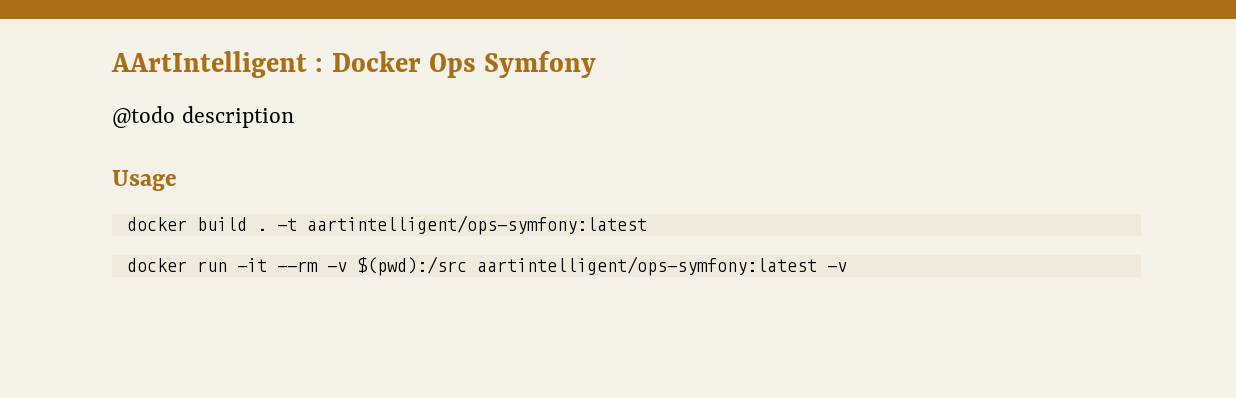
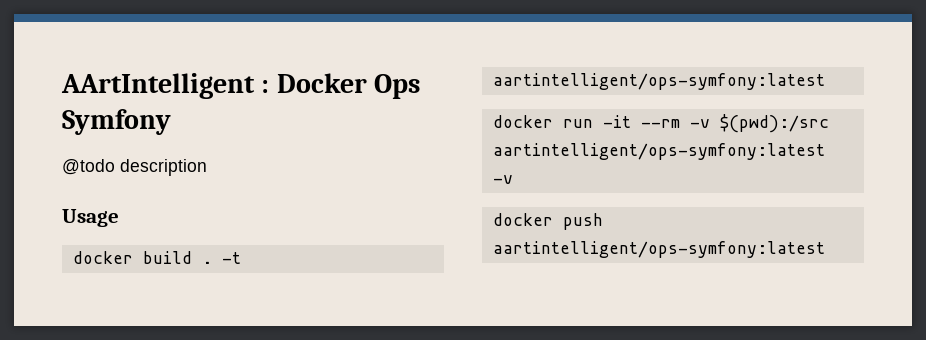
+ docker push aartintelligent/ops-symfony:latest

